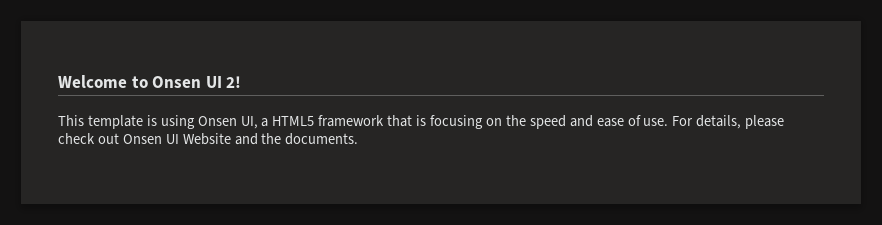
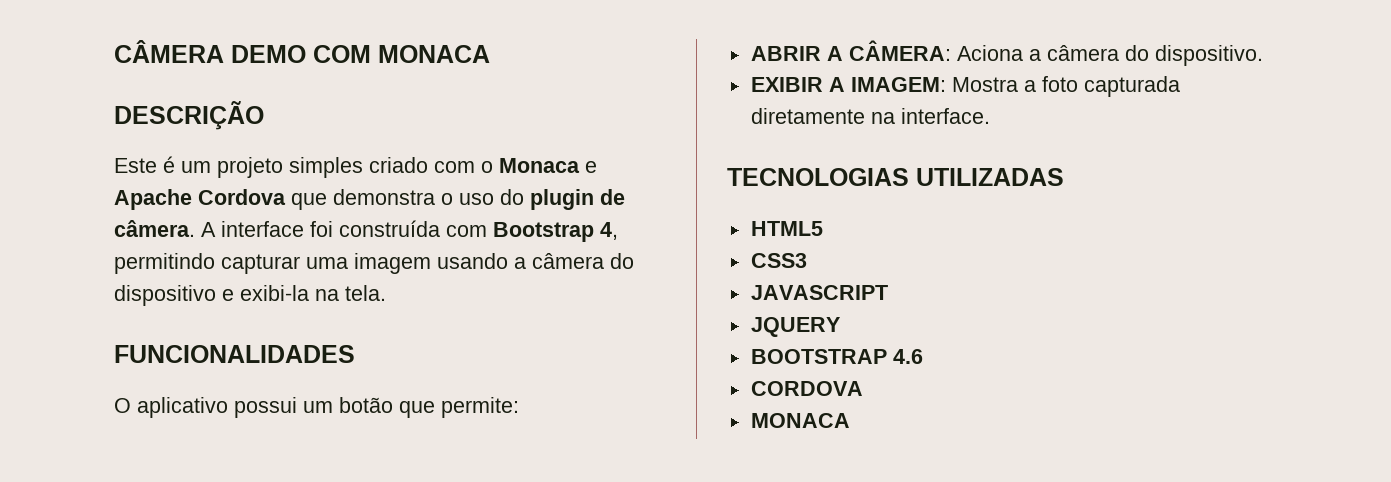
- Welcome to Onsen UI 2!
- This template is using Onsen UI, a HTML5 framework that is focusing on the speed and ease of use. For details, please check out Onsen UI Website and the documents.
+ CÂMERA DEMO COM MONACA
+ DESCRIÇÃO
+ Este é um projeto simples criado com o Monaca e Apache Cordova que demonstra o uso do plugin de câmera. A interface foi construída com Bootstrap 4, permitindo capturar uma imagem usando a câmera do dispositivo e exibi-la na tela.
+ FUNCIONALIDADES
+ O aplicativo possui um botão que permite:
+ ABRIR A CÂMERA: Aciona a câmera do dispositivo.
+ EXIBIR A IMAGEM: Mostra a foto capturada diretamente na interface.
+ TECNOLOGIAS UTILIZADAS
+ HTML5
+ CSS3
+ JAVASCRIPT
+ JQUERY
+ BOOTSTRAP 4.6
+ CORDOVA
+ MONACA

